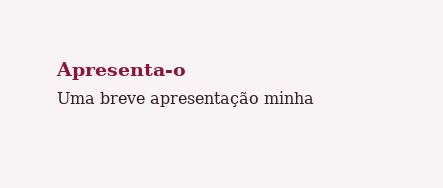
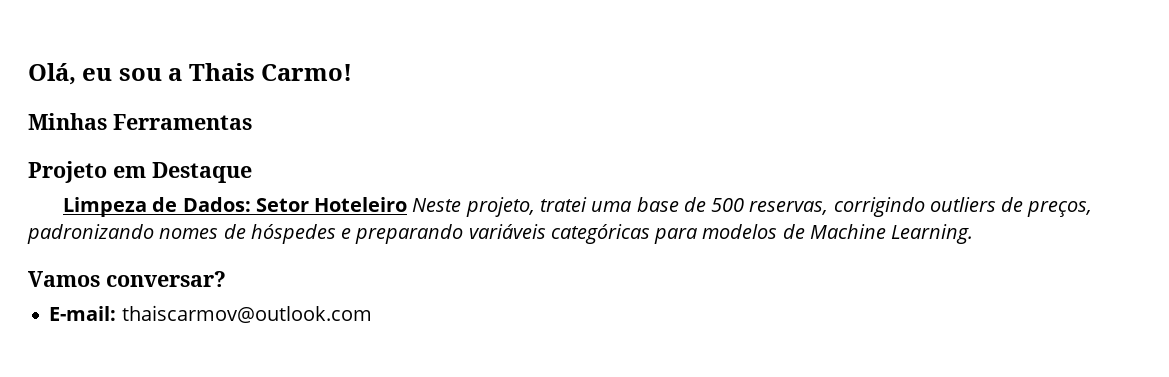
- Apresenta-o
- Uma breve apresentação minha
+ Olá, eu sou a Thais Carmo!
+ Minhas Ferramentas
+ Projeto em Destaque
+ Limpeza de Dados: Setor Hoteleiro Neste projeto, tratei uma base de 500 reservas, corrigindo outliers de preços, padronizando nomes de hóspedes e preparando variáveis categóricas para modelos de Machine Learning.
+ Vamos conversar?
+ E-mail: thaiscarmov@outlook.com

